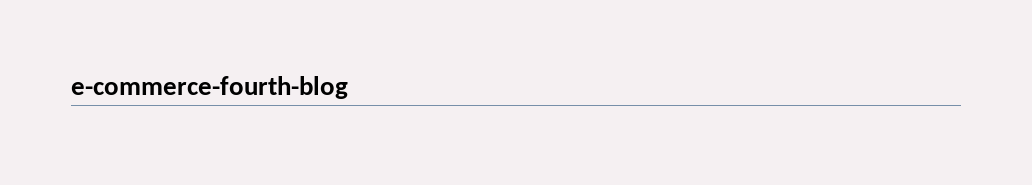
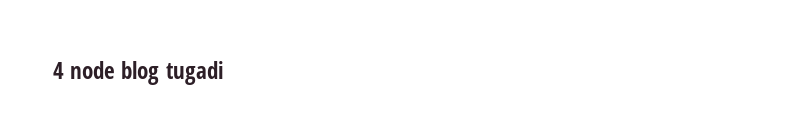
- e-commerce-fourth-blog
+ 4 node blog tugadi

